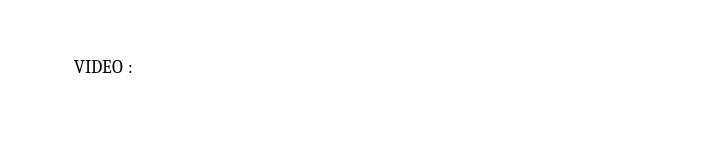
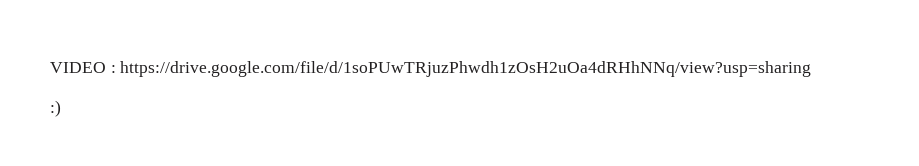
- VIDEO :
+ VIDEO : https://drive.google.com/file/d/1soPUwTRjuzPhwdh1zOsH2uOa4dRHhNNq/view?usp=sharing
+ :)

